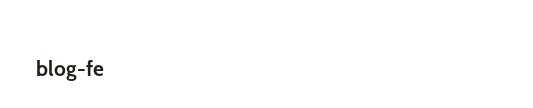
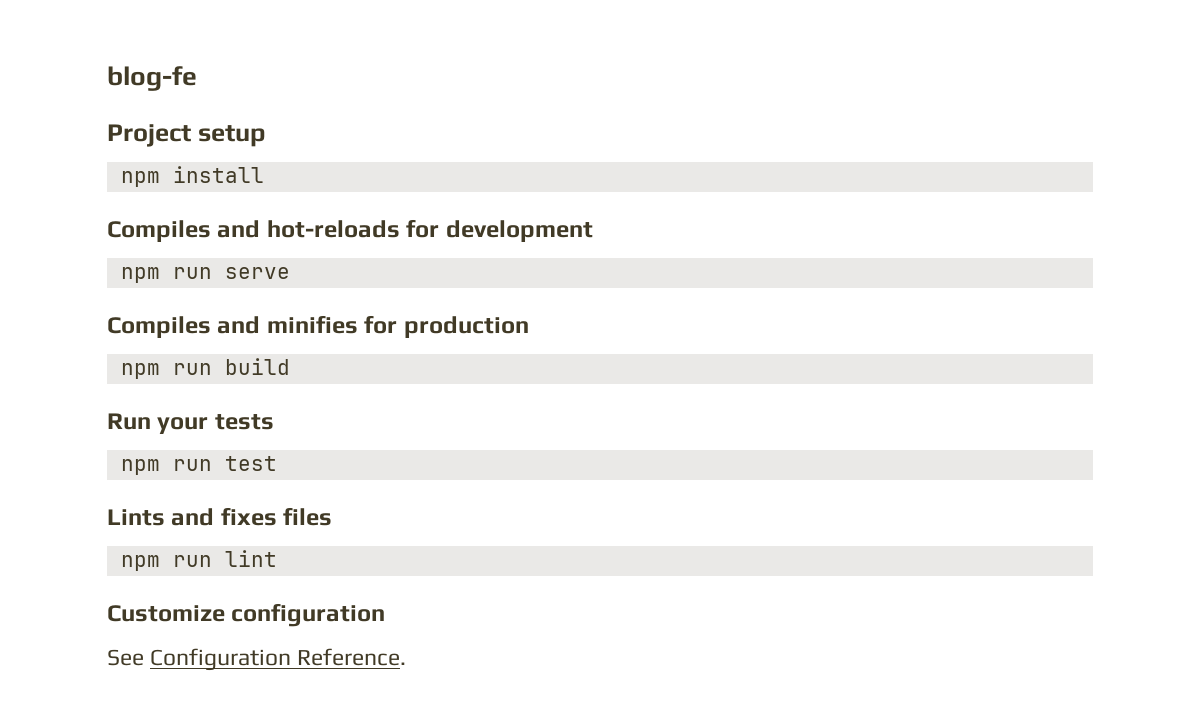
+ Project setup
+ npm install
+ Compiles and hot-reloads for development
+ npm run serve
+ Compiles and minifies for production
+ npm run build
+ Run your tests
+ npm run test
+ Lints and fixes files
+ npm run lint
+ Customize configuration
+ See Configuration Reference.

